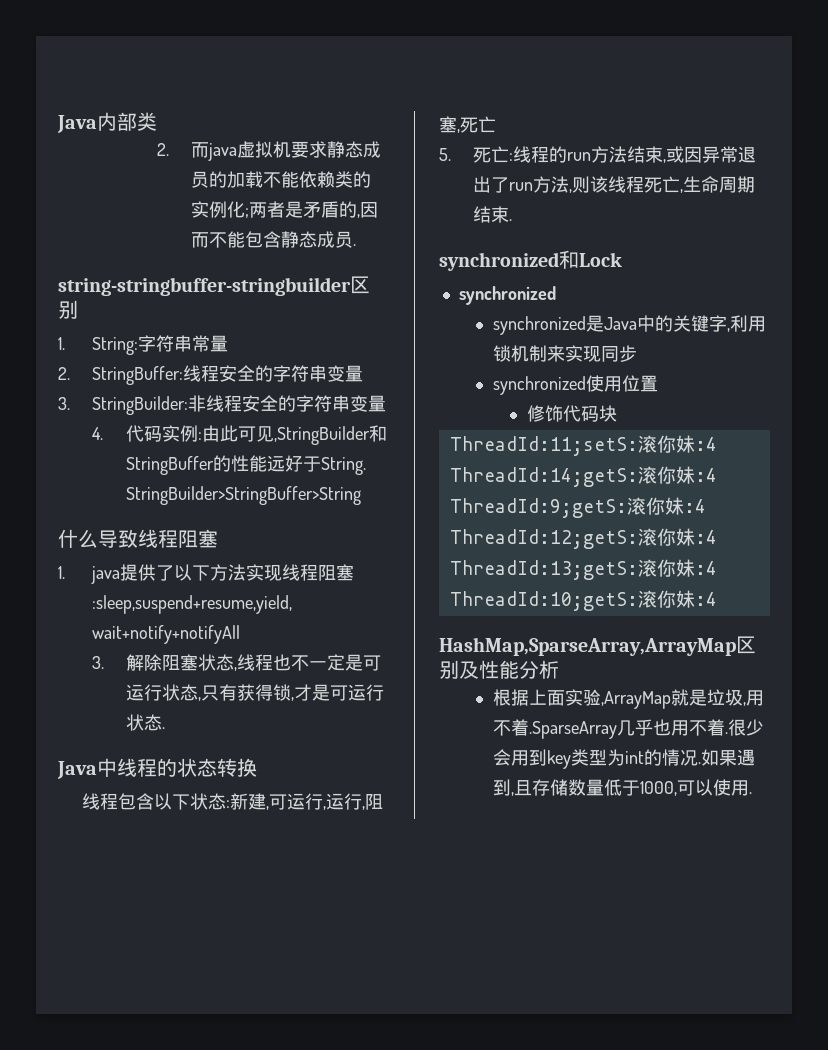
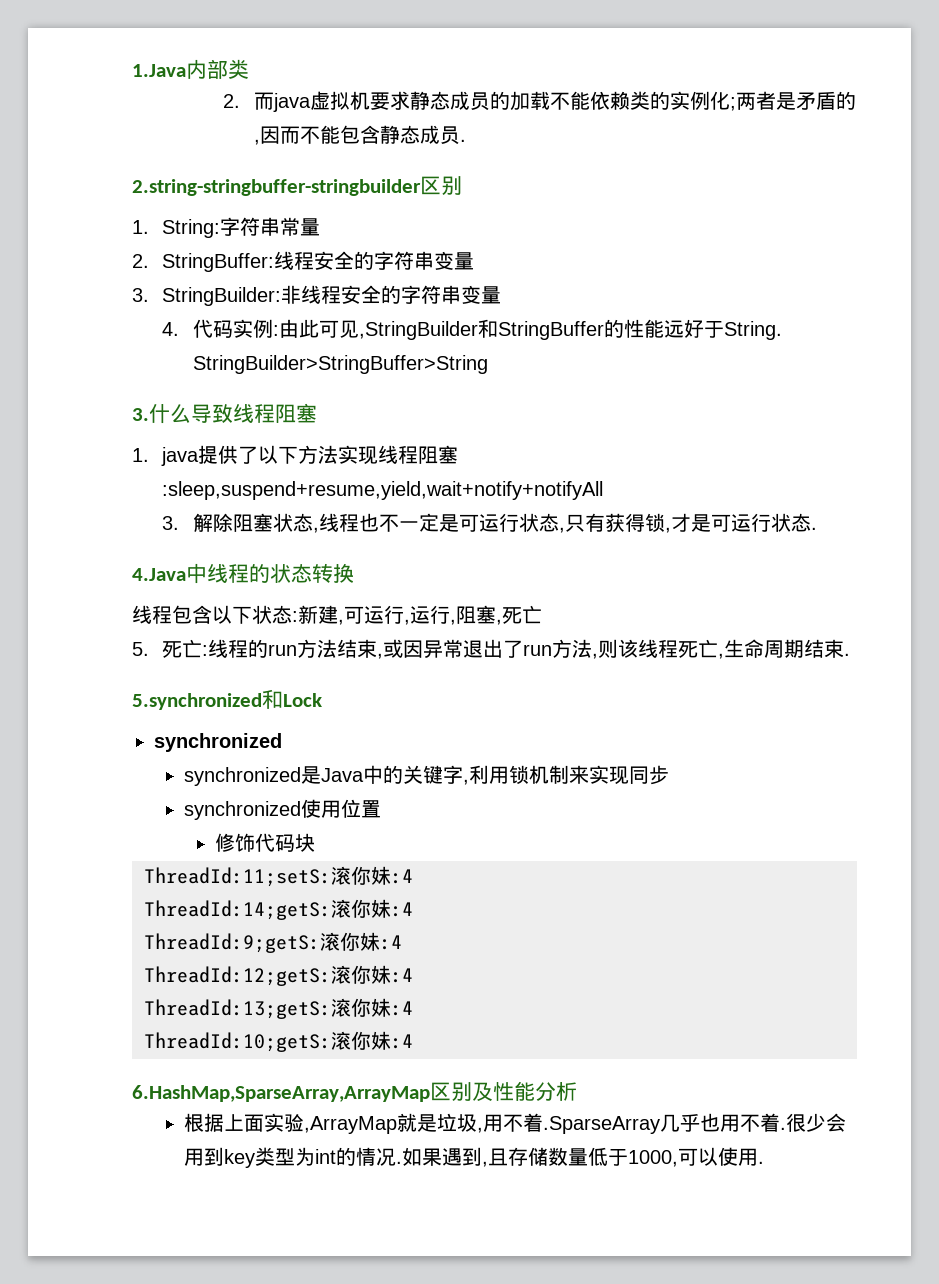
- Java内部类
+ 1.Java内部类
- string-stringbuffer-stringbuilder区别
+ 2.string-stringbuffer-stringbuilder区别
- 什么导致线程阻塞
+ 3.什么导致线程阻塞
- Java中线程的状态转换
+ 4.Java中线程的状态转换
- synchronized和Lock
+ 5.synchronized和Lock
- HashMap,SparseArray,ArrayMap区别及性能分析
+ 6.HashMap,SparseArray,ArrayMap区别及性能分析

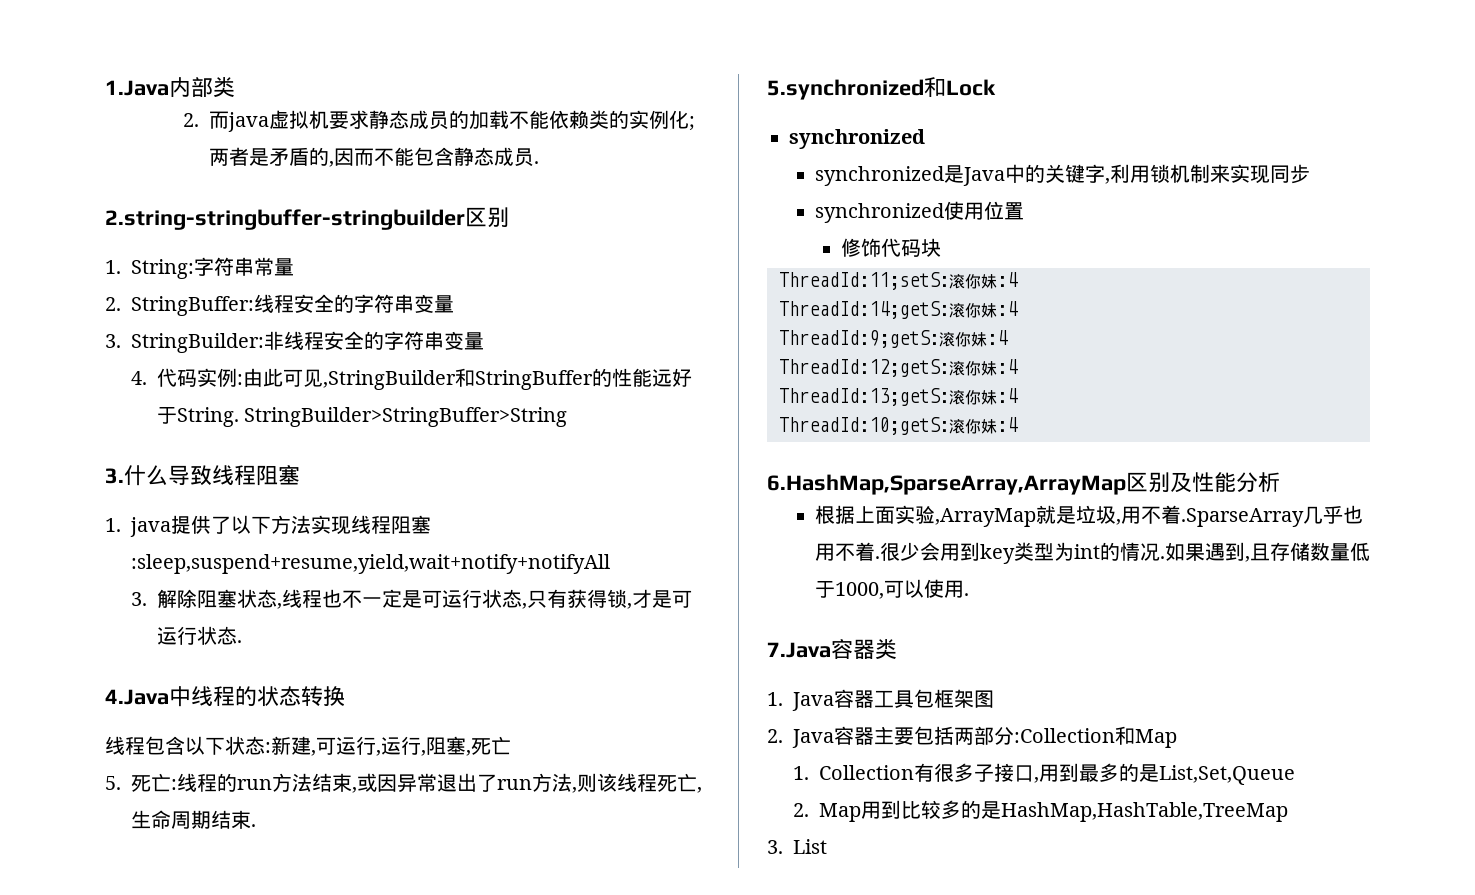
+ 7.Java容器类
+ 1. Java容器工具包框架图
+ 2. Java容器主要包括两部分:Collection和Map
+ 1. Collection有很多子接口,用到最多的是List,Set,Queue
+ 2. Map用到比较多的是HashMap,HashTable,TreeMap
+ 3. List

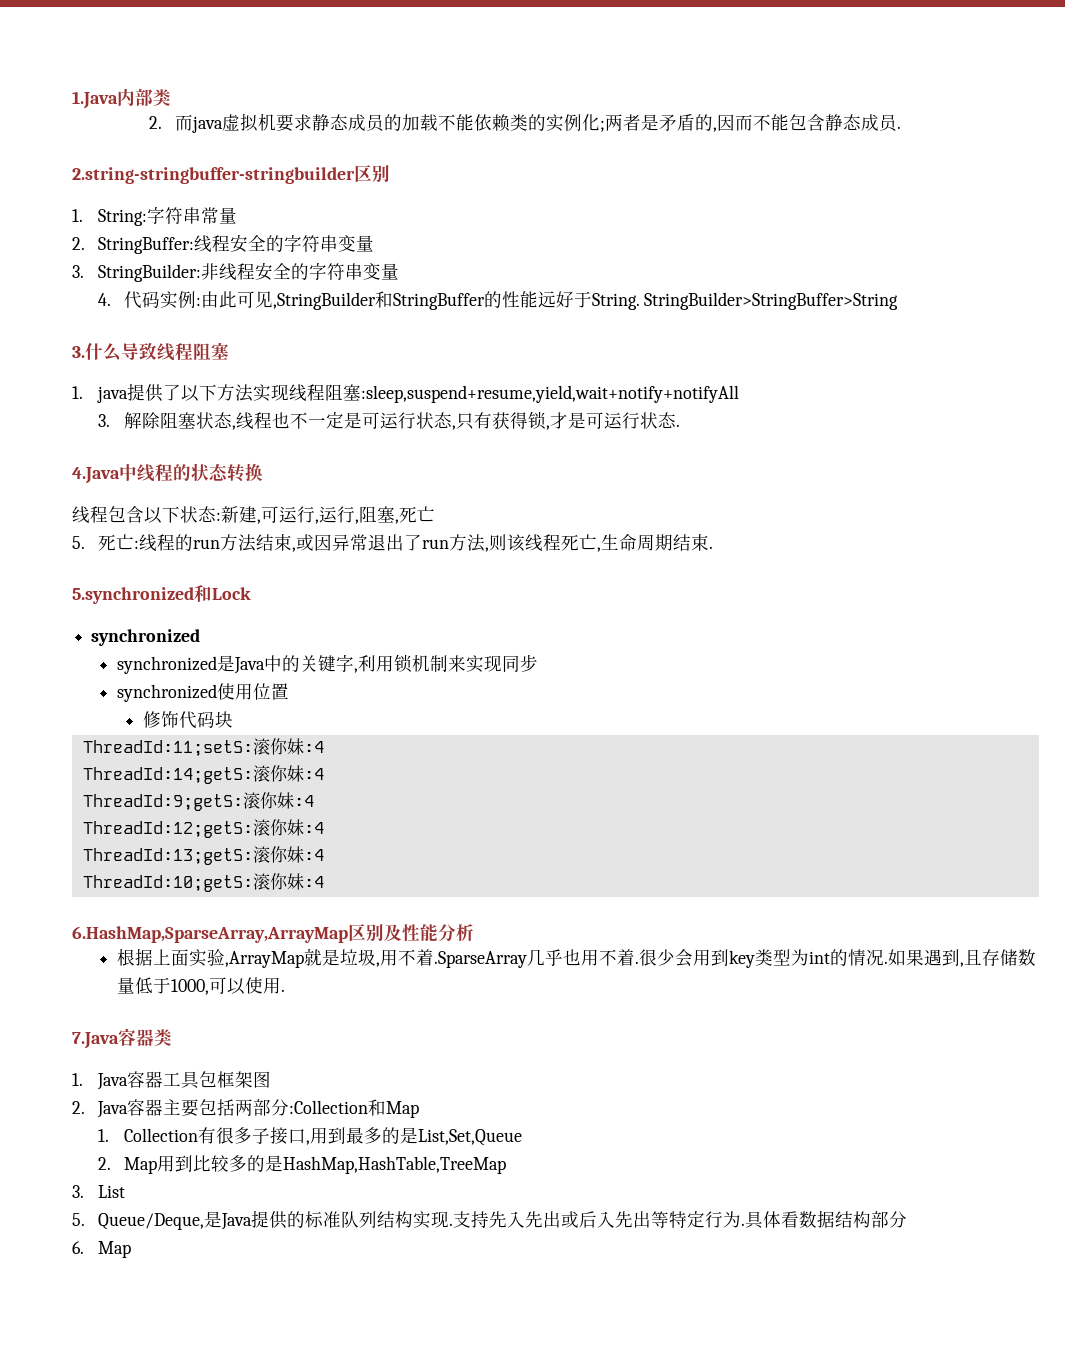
+ 5. Queue/Deque,是Java提供的标准队列结构实现.支持先入先出或后入先出等特定行为.具体看数据结构部分
+ 6. Map

